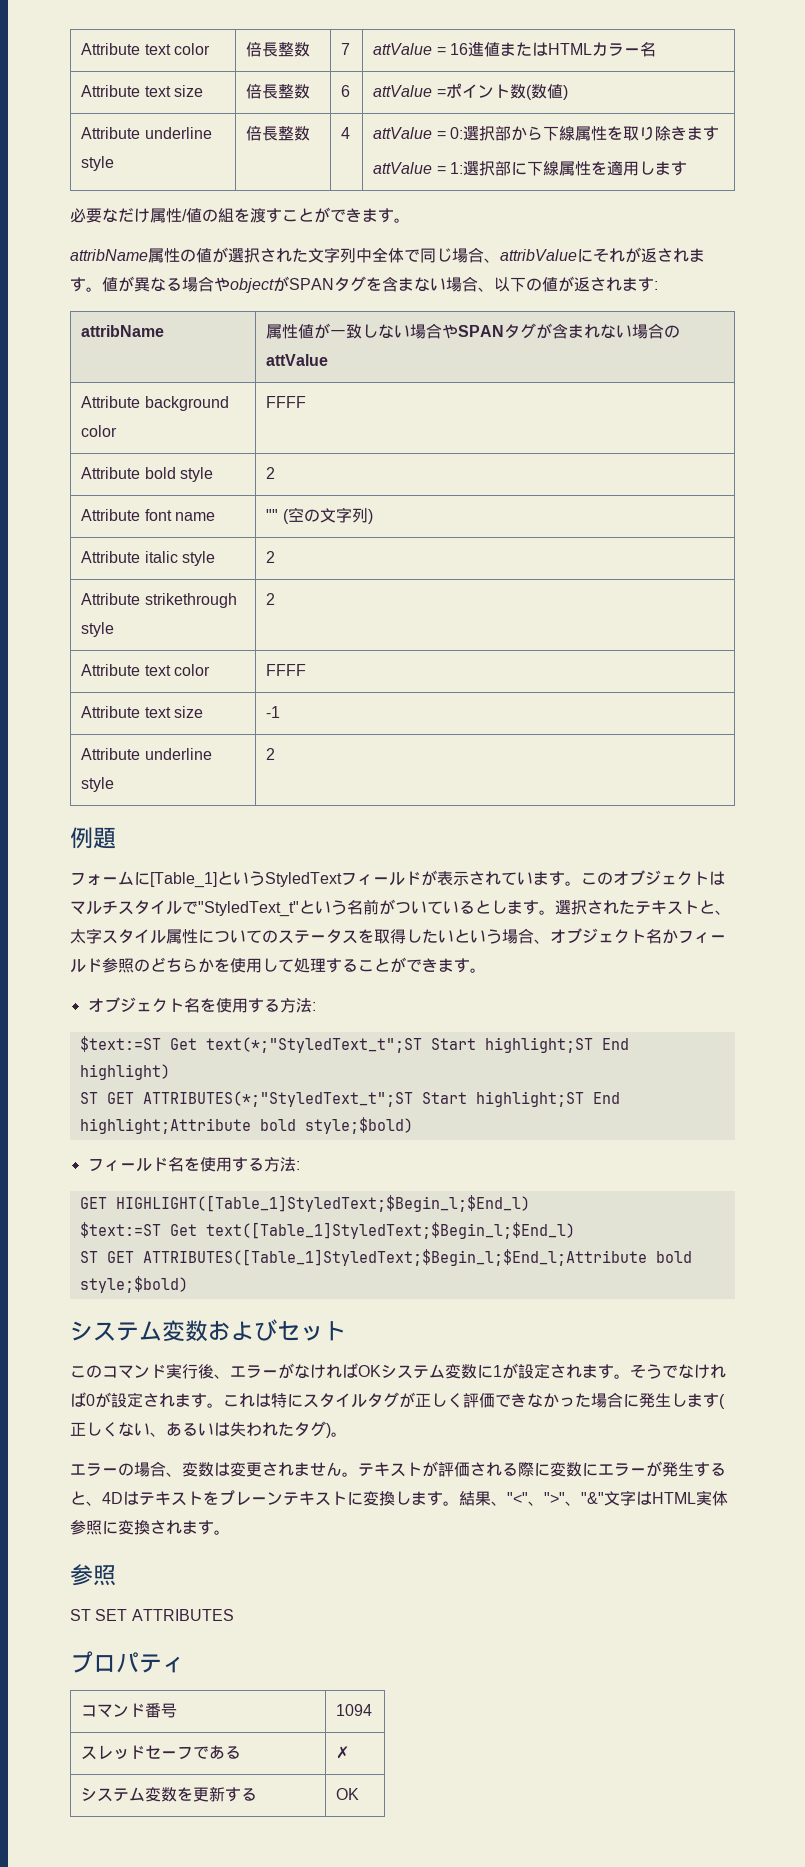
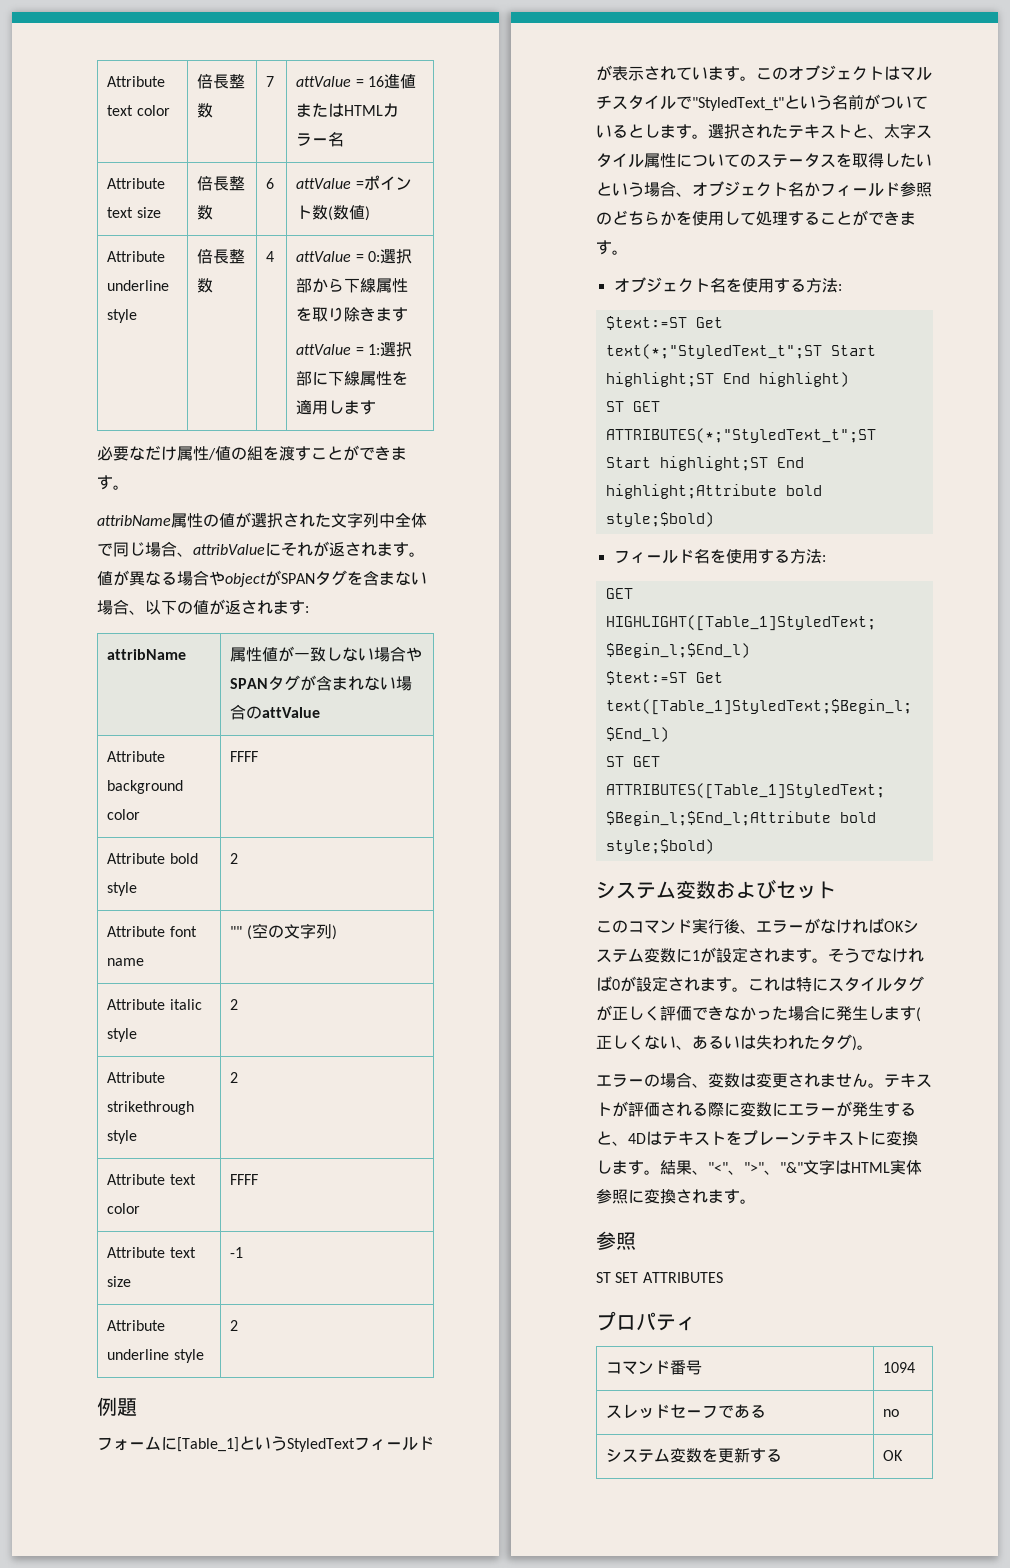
- スレッドセーフである | ✗
+ スレッドセーフである | no

